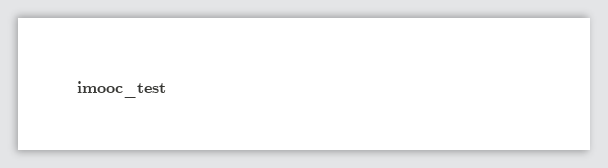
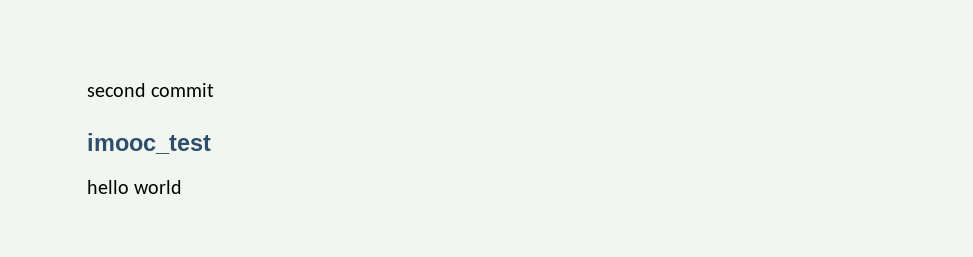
+ second commit
+ hello world

